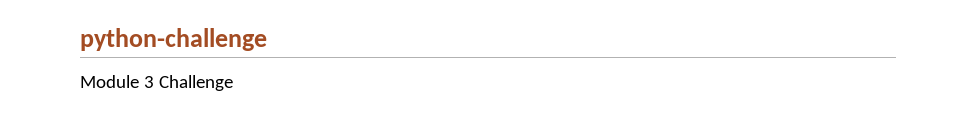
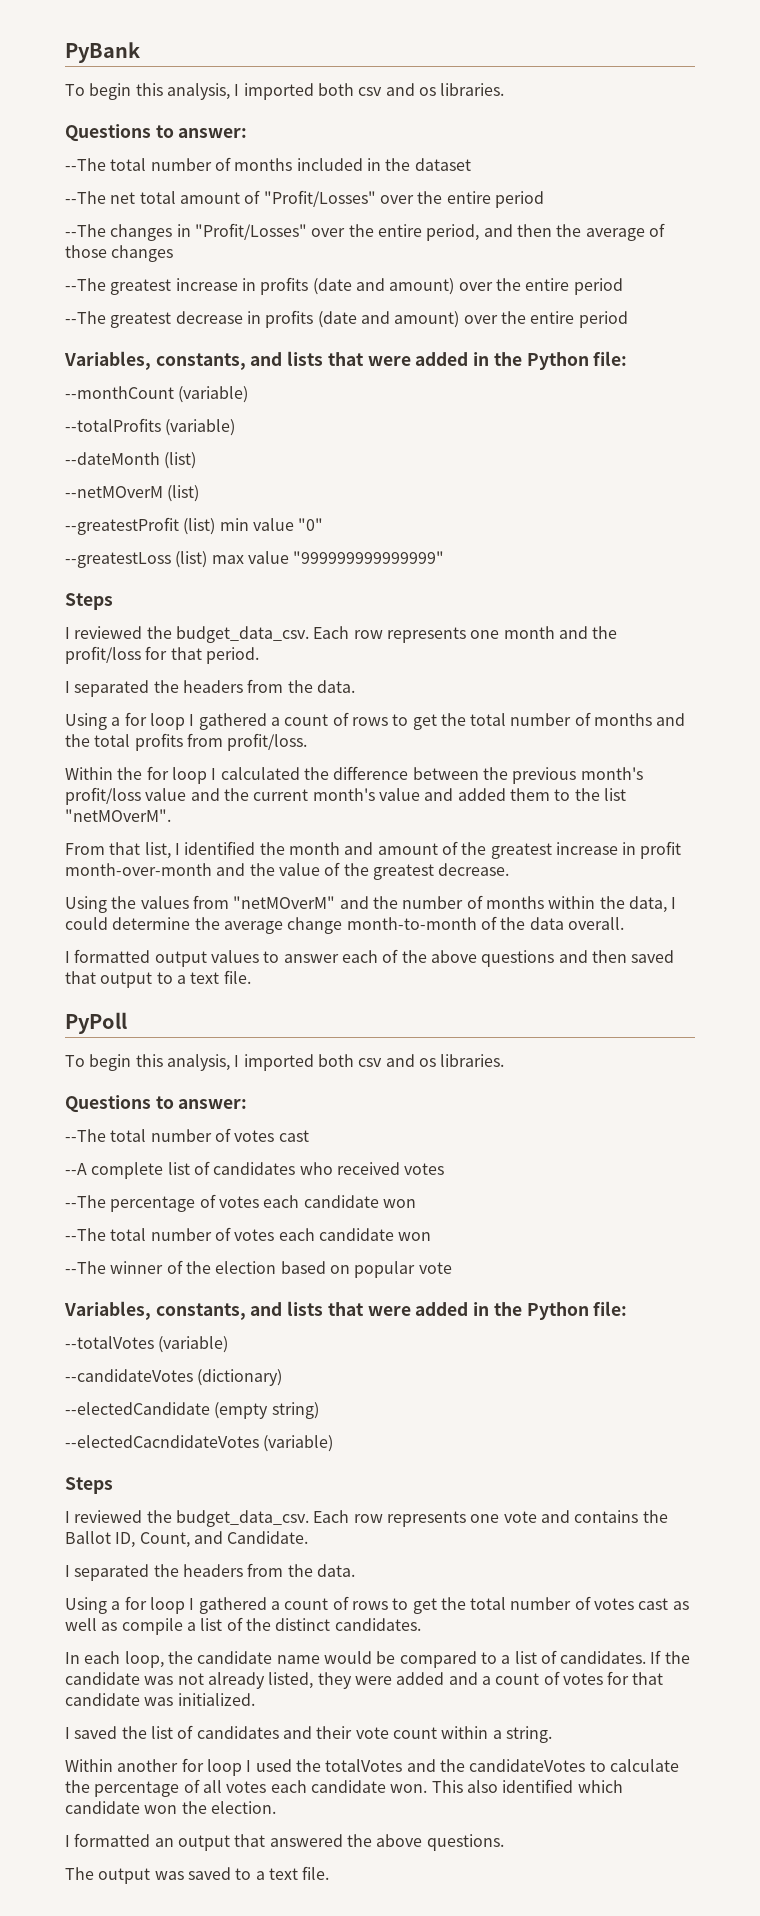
- python-challenge
- Module 3 Challenge
+ PyBank
+ To begin this analysis, I imported both csv and os libraries.
+ Questions to answer:
+ --The total number of months included in the dataset
+ --The net total amount of "Profit/Losses" over the entire period
+ --The changes in "Profit/Losses" over the entire period, and then the average of those changes
+ --The greatest increase in profits (date and amount) over the entire period
+ --The greatest decrease in profits (date and amount) over the entire period
+ Variables, constants, and lists that were added in the Python file:
+ --monthCount (variable)
+ --totalProfits (variable)
+ --dateMonth (list)
+ --netMOverM (list)
+ --greatestProfit (list) min value "0"
+ --greatestLoss (list) max value "999999999999999"
+ Steps
+ I reviewed the budget_data_csv. Each row represents one month and the profit/loss for that period.
+ I separated the headers from the data.
+ Using a for loop I gathered a count of rows to get the total number of months and the total profits from profit/loss.
+ Within the for loop I calculated the difference between the previous month's profit/loss value and the current month's value and added them to the list "netMOverM".
+ From that list, I identified the month and amount of the greatest increase in profit month-over-month and the value of the greatest decrease.
+ Using the values from "netMOverM" and the number of months within the data, I could determine the average change month-to-month of the data overall.
+ I formatted output values to answer each of the above questions and then saved that output to a text file.
+ PyPoll
+ To begin this analysis, I imported both csv and os libraries.
+ Questions to answer:
+ --The total number of votes cast
+ --A complete list of candidates who received votes
+ --The percentage of votes each candidate won
+ --The total number of votes each candidate won
+ --The winner of the election based on popular vote
+ Variables, constants, and lists that were added in the Python file:
+ --totalVotes (variable)
+ --candidateVotes (dictionary)
+ --electedCandidate (empty string)
+ --electedCacndidateVotes (variable)
+ Steps
+ I reviewed the budget_data_csv. Each row represents one vote and contains the Ballot ID, Count, and Candidate.
+ I separated the headers from the data.
+ Using a for loop I gathered a count of rows to get the total number of votes cast as well as compile a list of the distinct candidates.
+ In each loop, the candidate name would be compared to a list of candidates. If the candidate was not already listed, they were added and a count of votes for that candidate was initialized.
+ I saved the list of candidates and their vote count within a string.
+ Within another for loop I used the totalVotes and the candidateVotes to calculate the percentage of all votes each candidate won. This also identified which candidate won the election.
+ I formatted an output that answered the above questions.
+ The output was saved to a text file.

